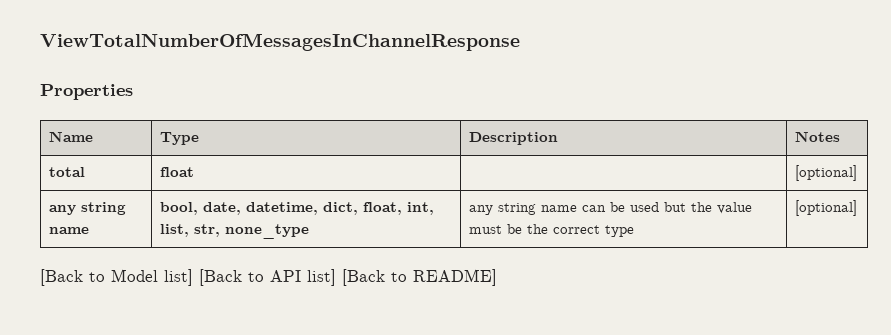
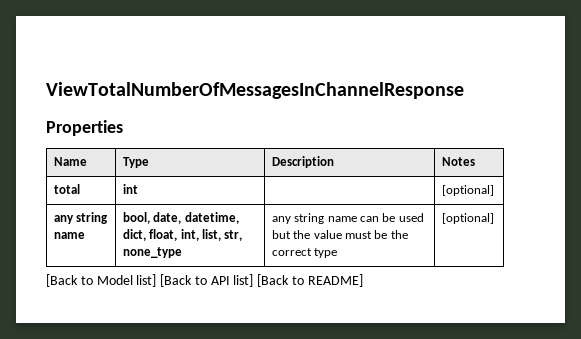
- total | float | | [optional]
+ total | int | | [optional]

